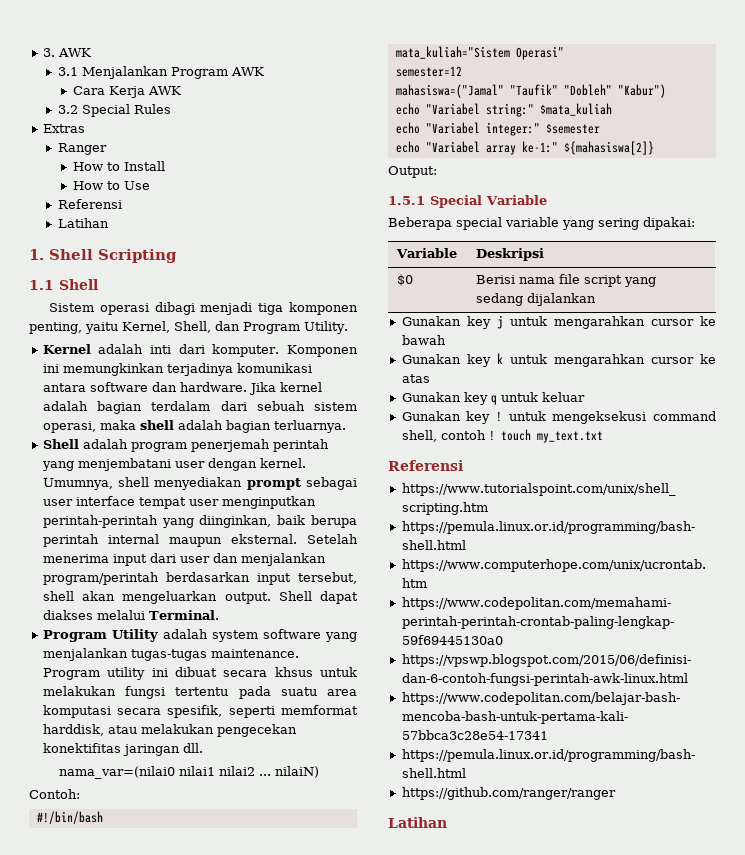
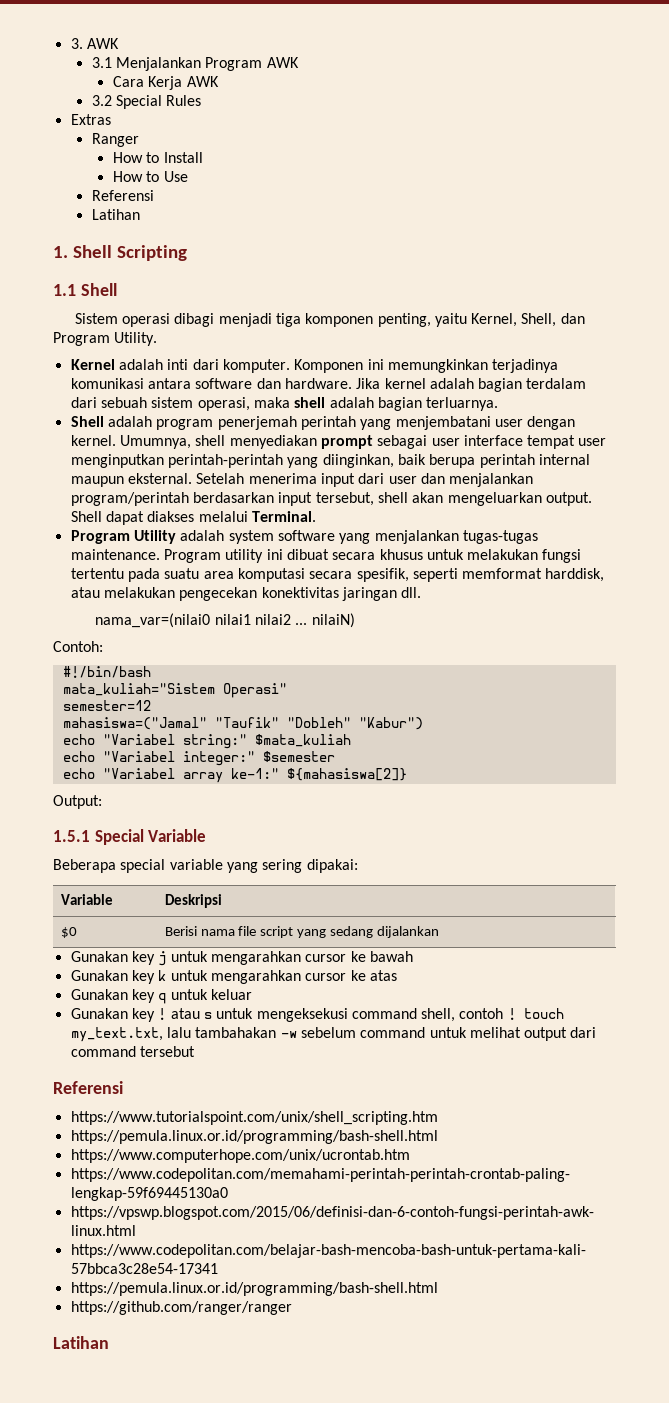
- Program utility ini dibuat secara khsus untuk melakukan fungsi tertentu pada suatu area komputasi secara spesifik, seperti memformat harddisk, atau melakukan pengecekan konektifitas jaringan dll.
+ Program utility ini dibuat secara khusus untuk melakukan fungsi tertentu pada suatu area komputasi secara spesifik, seperti memformat harddisk, atau melakukan pengecekan konektivitas jaringan dll.
- Gunakan key ! untuk mengeksekusi command shell, contoh ! touch my_text.txt
+ Gunakan key ! atau s untuk mengeksekusi command shell, contoh ! touch my_text.txt, lalu tambahakan -w sebelum command untuk melihat output dari command tersebut

